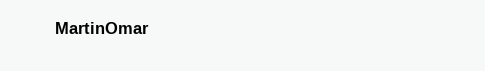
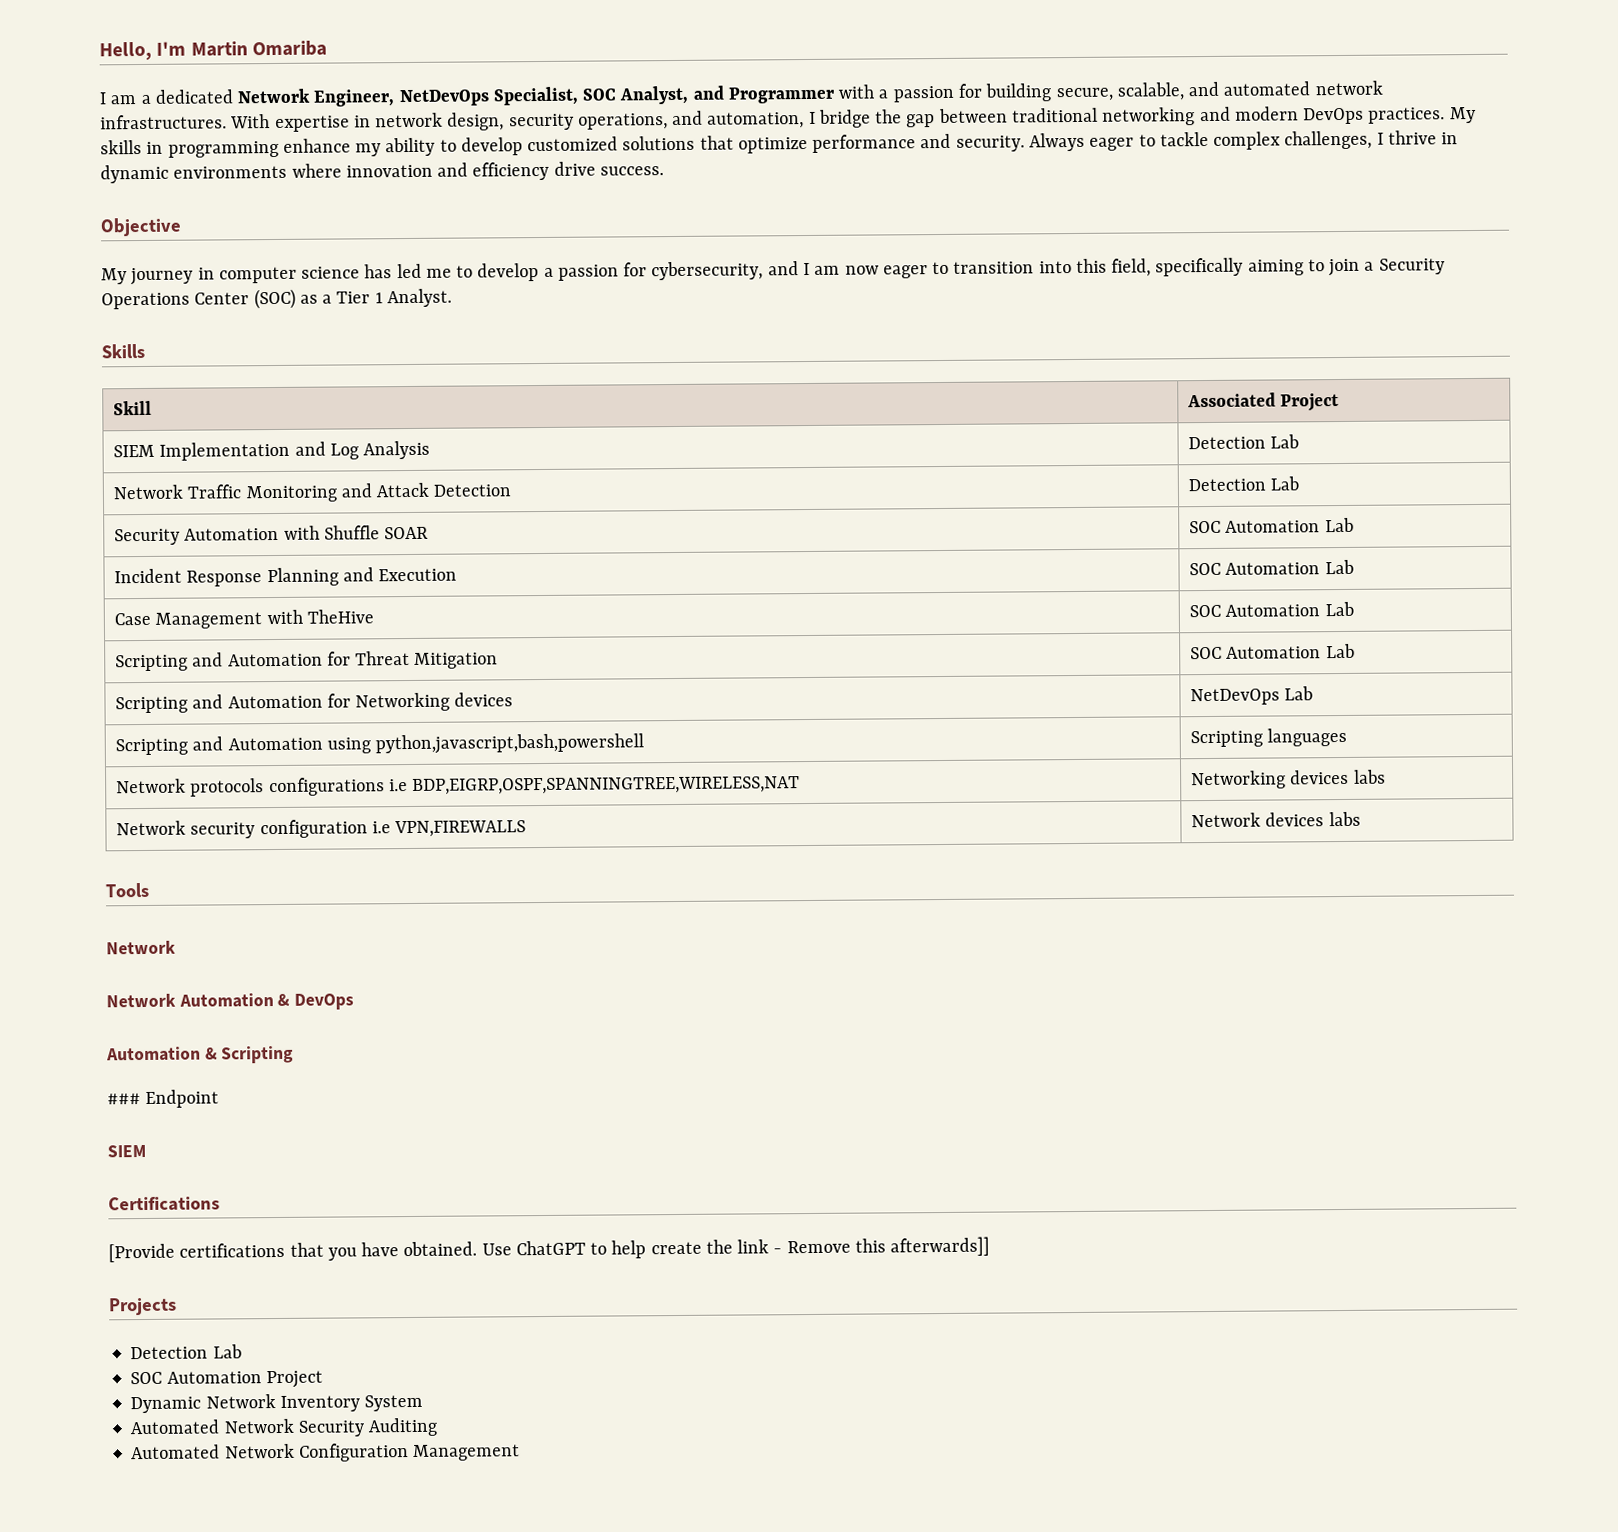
- MartinOmar
+ Hello, I'm Martin Omariba
+ I am a dedicated Network Engineer, NetDevOps Specialist, SOC Analyst, and Programmer with a passion for building secure, scalable, and automated network infrastructures. With expertise in network design, security operations, and automation, I bridge the gap between traditional networking and modern DevOps practices. My skills in programming enhance my ability to develop customized solutions that optimize performance and security. Always eager to tackle complex challenges, I thrive in dynamic environments where innovation and efficiency drive success.
+ Objective
+ My journey in computer science has led me to develop a passion for cybersecurity, and I am now eager to transition into this field, specifically aiming to join a Security Operations Center (SOC) as a Tier 1 Analyst.
+ Skills
+ Skill | Associated Project
+ SIEM Implementation and Log Analysis | Detection Lab
+ Network Traffic Monitoring and Attack Detection | Detection Lab
+ Security Automation with Shuffle SOAR | SOC Automation Lab
+ Incident Response Planning and Execution | SOC Automation Lab
+ Case Management with TheHive | SOC Automation Lab
+ Scripting and Automation for Threat Mitigation | SOC Automation Lab
+ Scripting and Automation for Networking devices | NetDevOps Lab
+ Scripting and Automation using python,javascript,bash,powershell | Scripting languages
+ Network protocols configurations i.e BDP,EIGRP,OSPF,SPANNINGTREE,WIRELESS,NAT | Networking devices labs
+ Network security configuration i.e VPN,FIREWALLS | Network devices labs
+ Tools
+ Network
+ Network Automation & DevOps
+ Automation & Scripting
+ ### Endpoint
+ SIEM
+ Certifications
+ [Provide certifications that you have obtained. Use ChatGPT to help create the link - Remove this afterwards]]
+ Projects
+ Detection Lab
+ SOC Automation Project
+ Dynamic Network Inventory System
+ Automated Network Security Auditing
+ Automated Network Configuration Management

